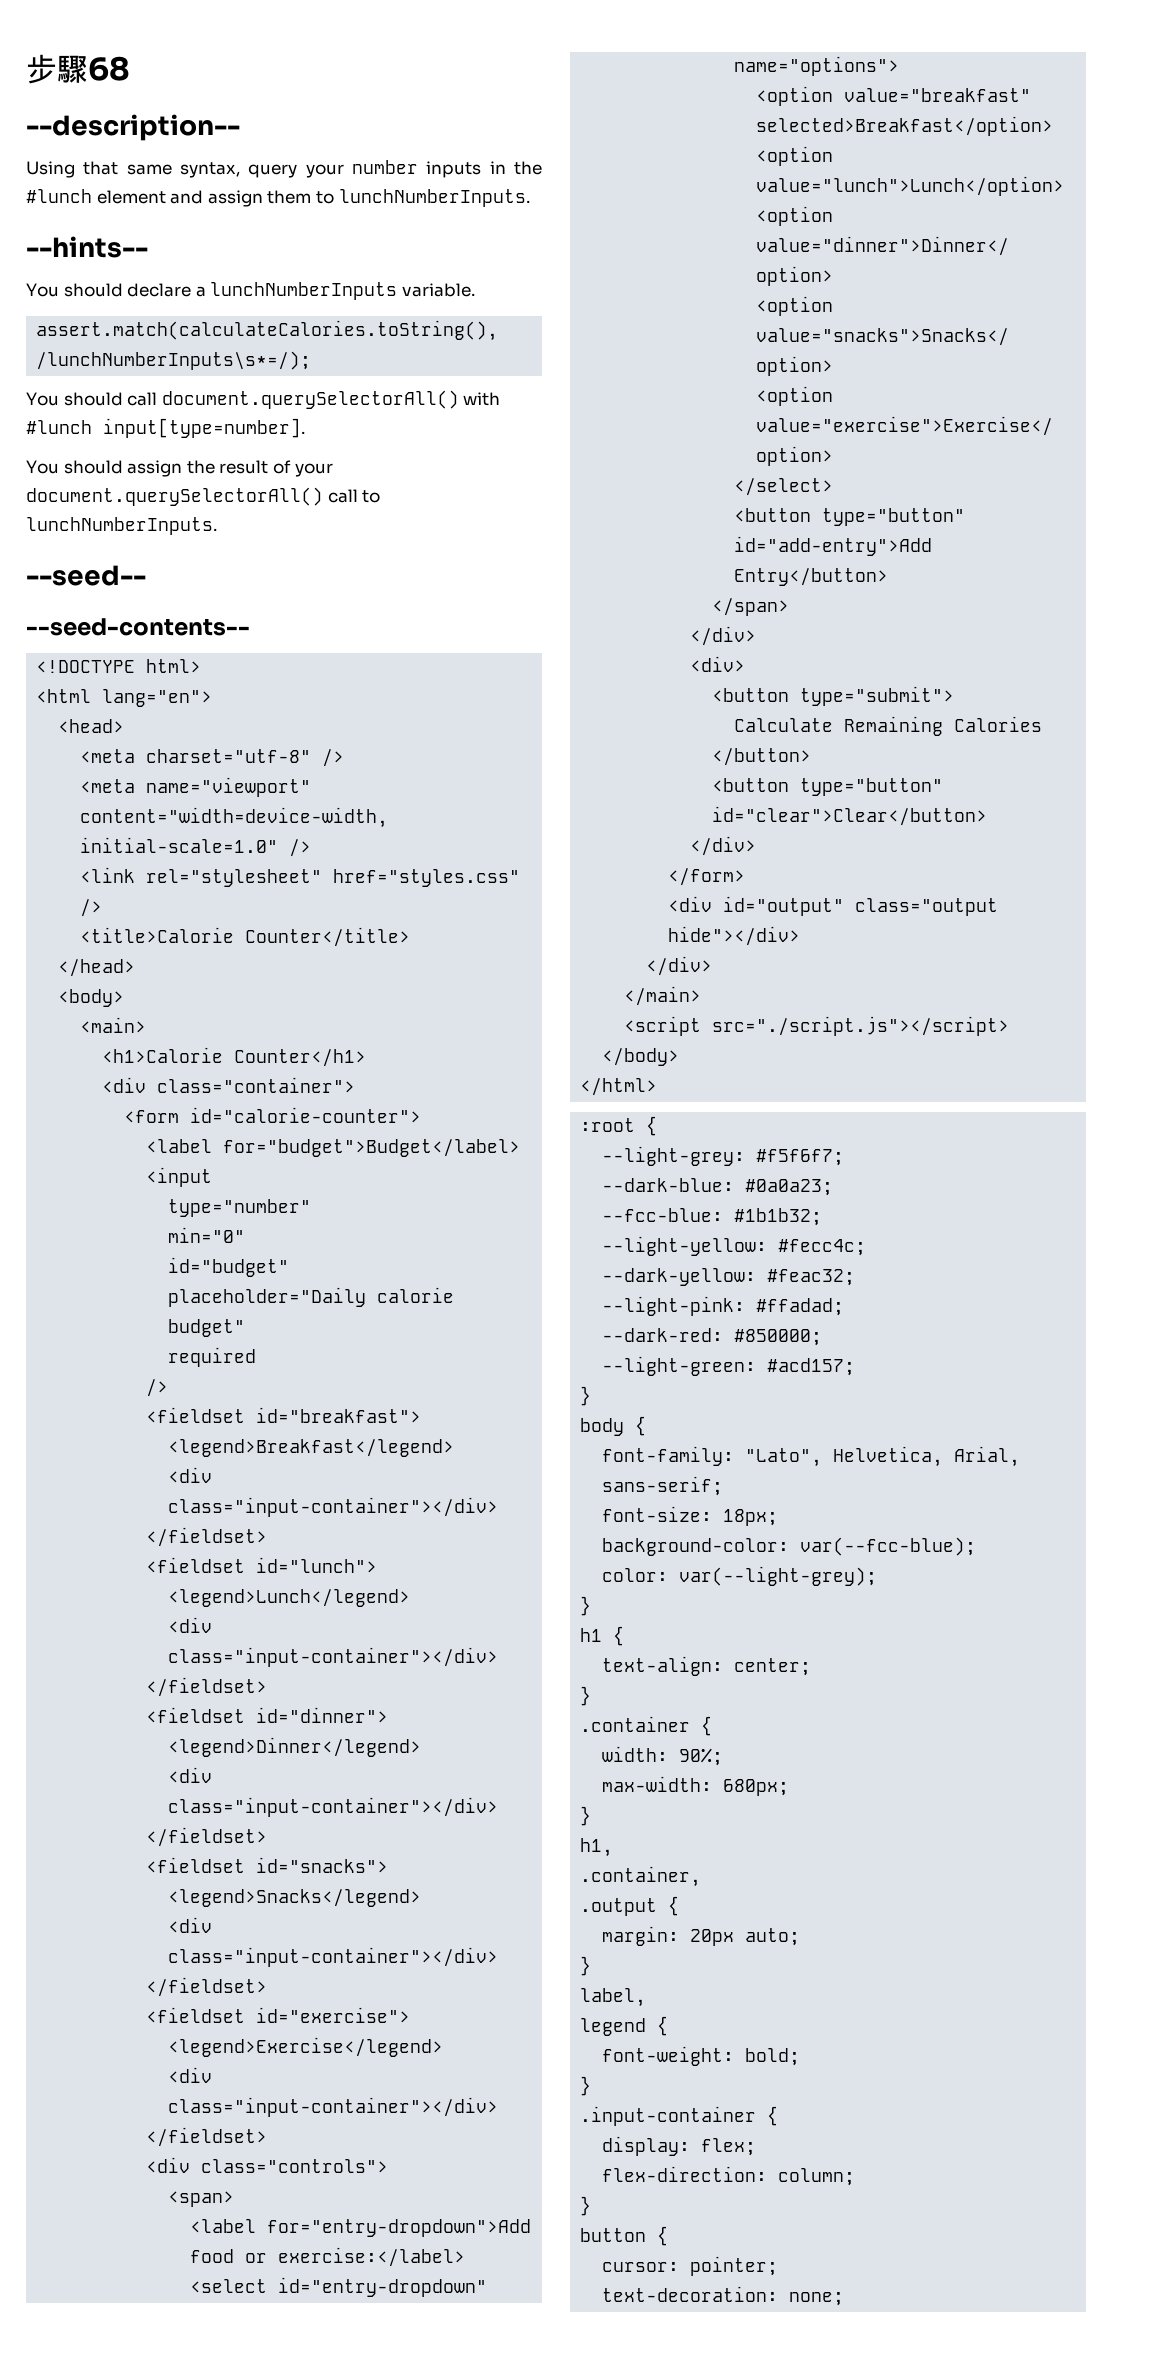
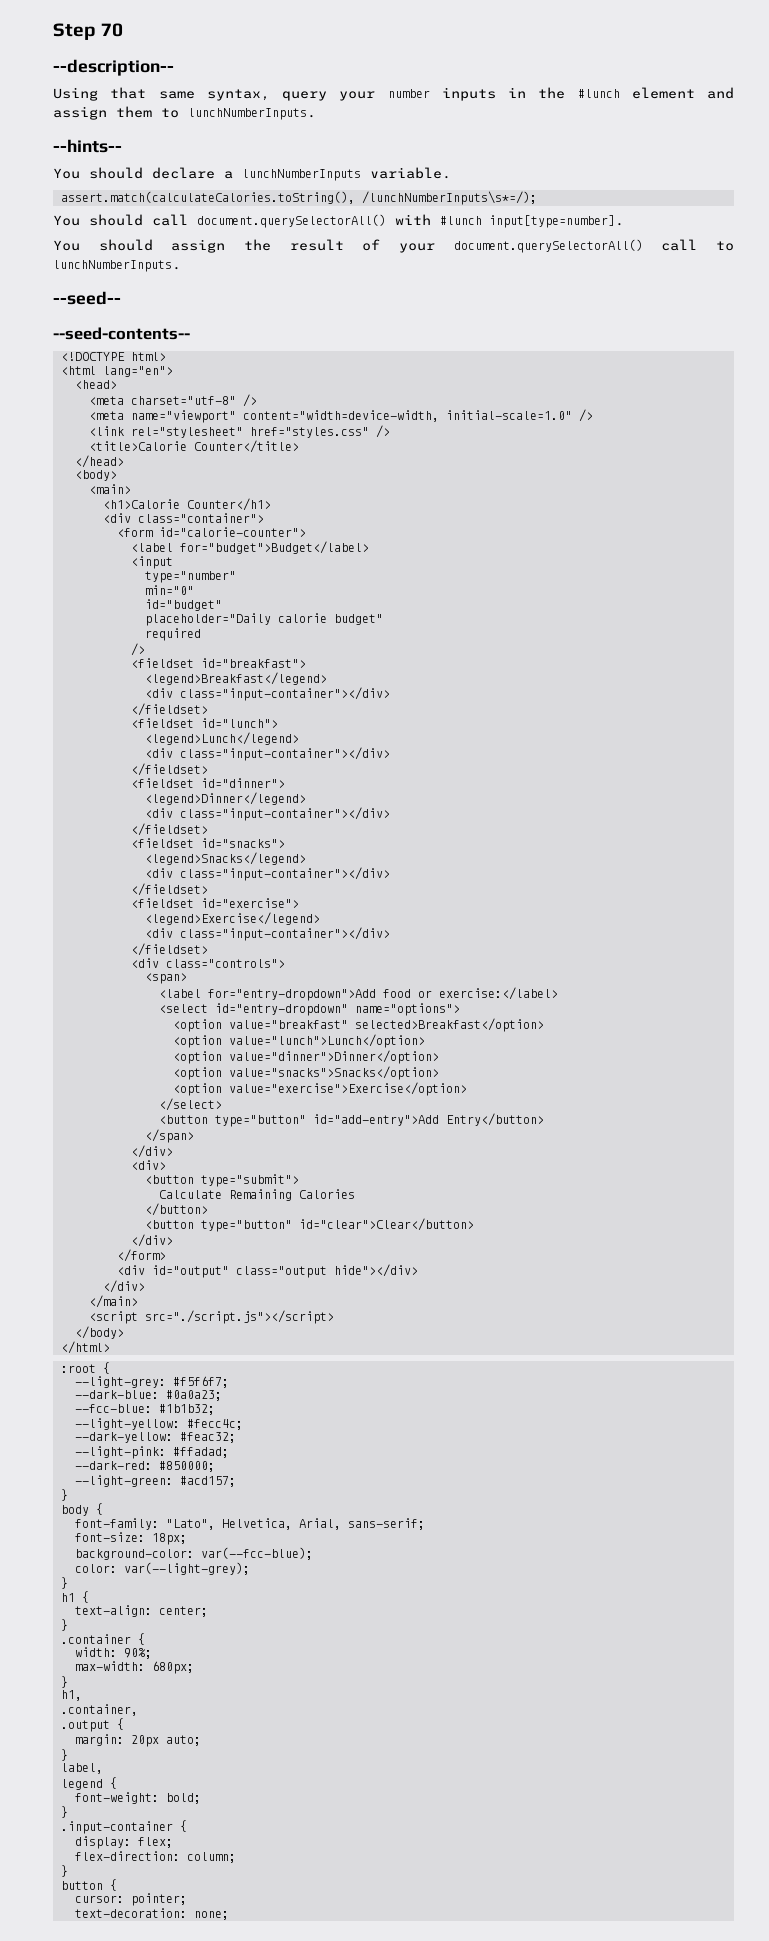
- 步驟68
+ Step 70

